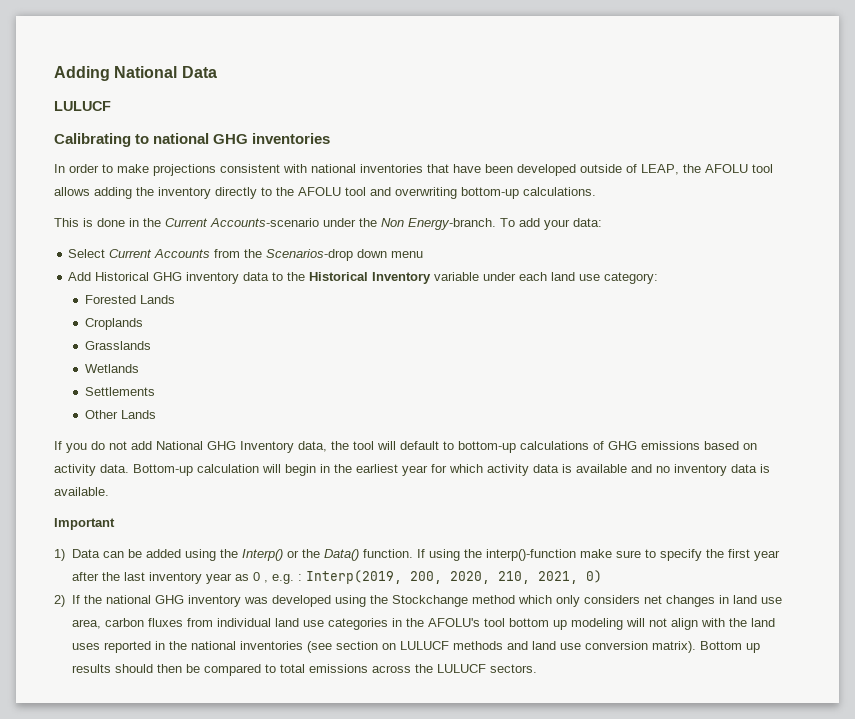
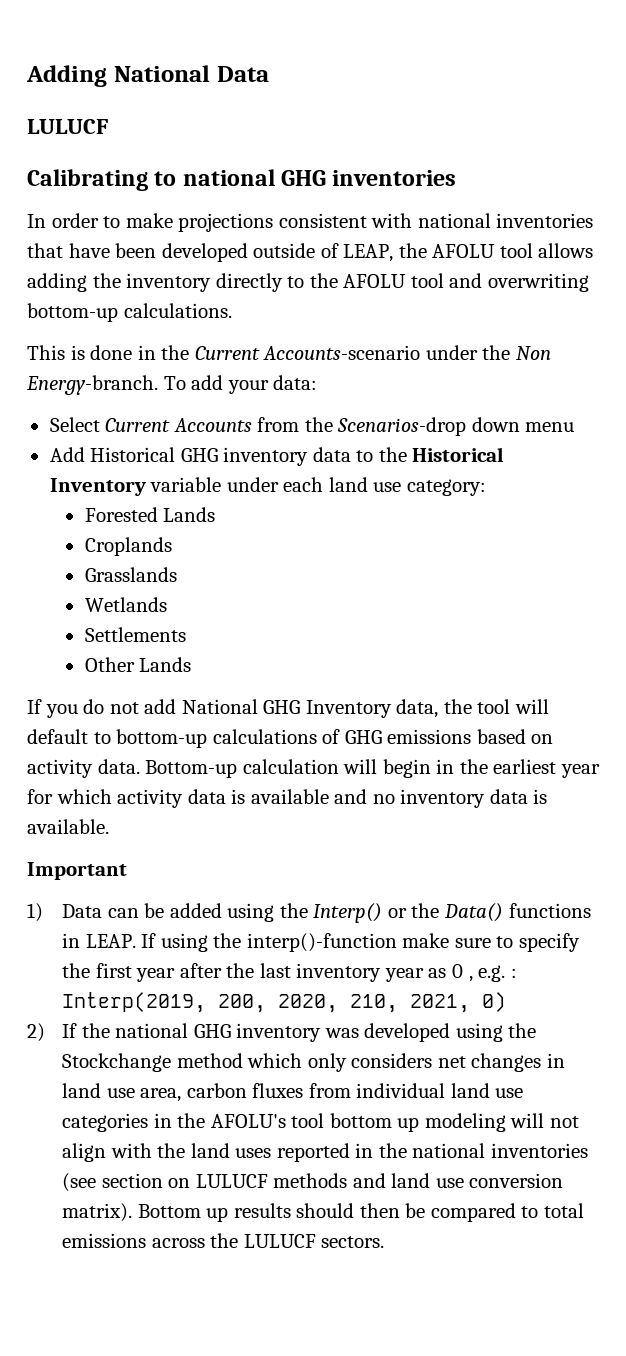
- 1) Data can be added using the Interp() or the Data() function.
+ 1) Data can be added using the Interp() or the Data() functions in LEAP.

